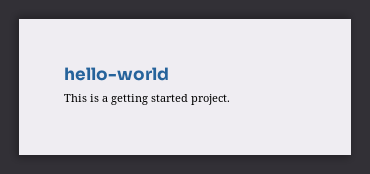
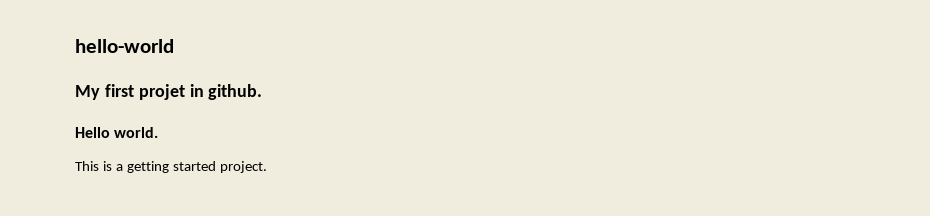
+ My first projet in github.
+ Hello world.

